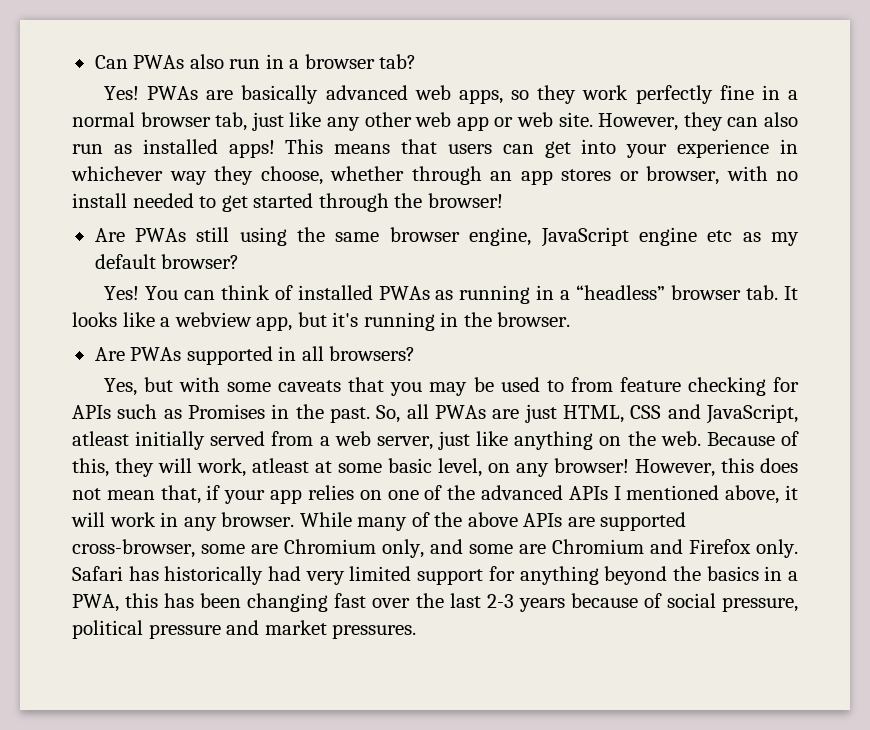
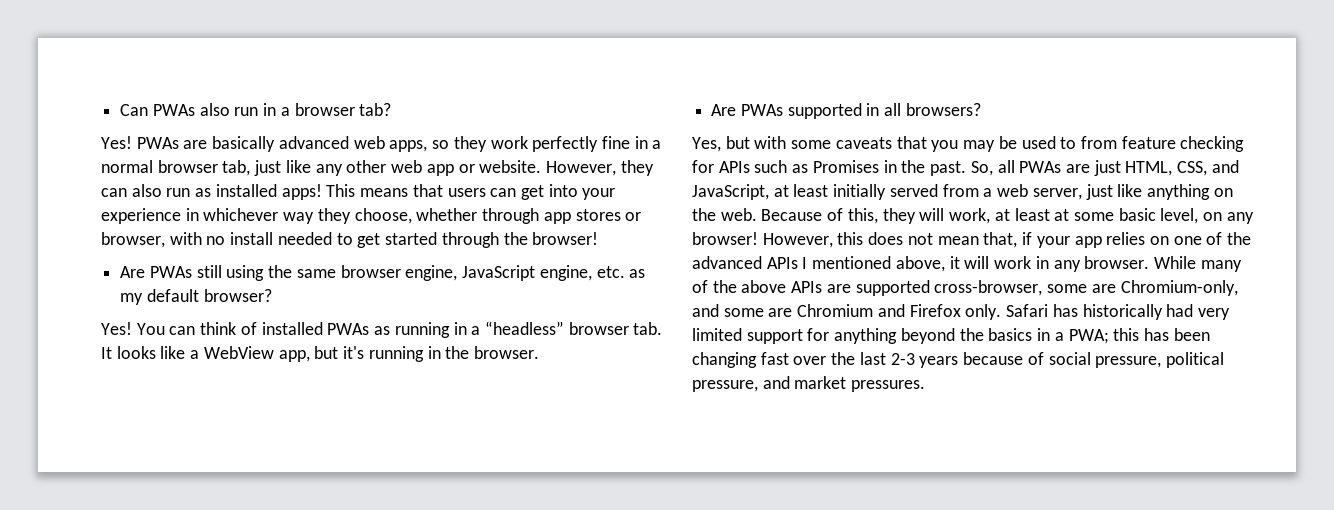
- PWAs are basically advanced web apps, so they work perfectly fine in a normal browser tab, just like any other web app or web site.
+ PWAs are basically advanced web apps, so they work perfectly fine in a normal browser tab, just like any other web app or website.
- This means that users can get into your experience in whichever way they choose, whether through an app stores or browser, with no install needed to get started through the browser!
+ This means that users can get into your experience in whichever way they choose, whether through app stores or browser, with no install needed to get started through the browser!
- Are PWAs still using the same browser engine, JavaScript engine etc as my default browser?
+ Are PWAs still using the same browser engine, JavaScript engine, etc. as my default browser?
- You can think of installed PWAs as running in a “headless” browser tab. It looks like a webview app, but it's running in the browser.
+ You can think of installed PWAs as running in a “headless” browser tab. It looks like a WebView app, but it's running in the browser.
- So, all PWAs are just HTML, CSS and JavaScript, atleast initially served from a web server, just like anything on the web.
+ So, all PWAs are just HTML, CSS, and JavaScript, at least initially served from a web server, just like anything on the web.
- Because of this, they will work, atleast at some basic level, on any browser!
+ Because of this, they will work, at least at some basic level, on any browser!
- While many of the above APIs are supported cross-browser, some are Chromium only, and some are Chromium and Firefox only.
+ While many of the above APIs are supported cross-browser, some are Chromium-only, and some are Chromium and Firefox only.
- Safari has historically had very limited support for anything beyond the basics in a PWA, this has been changing fast over the last 2-3 years because of social pressure, political pressure and market pressures.
+ Safari has historically had very limited support for anything beyond the basics in a PWA; this has been changing fast over the last 2-3 years because of social pressure, political pressure, and market pressures.

